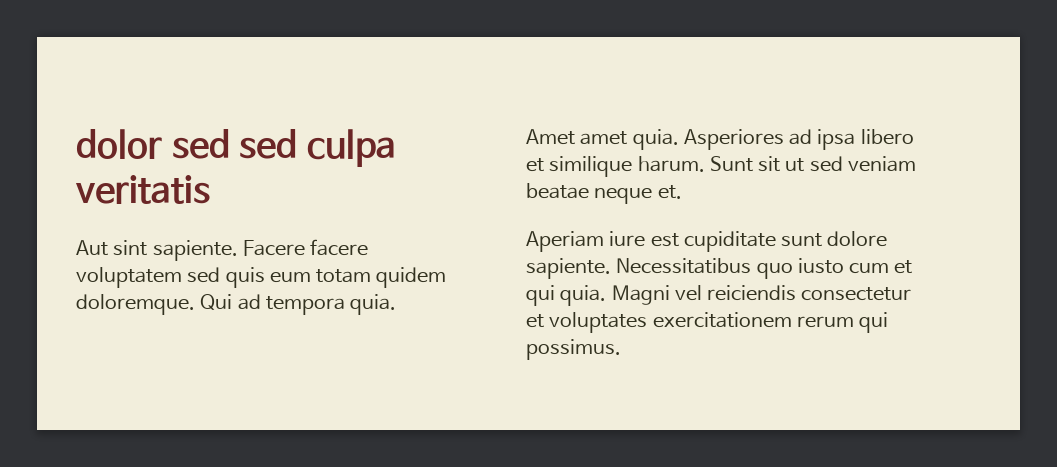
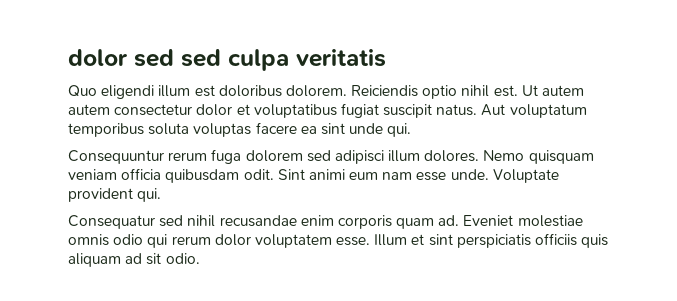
- Aut sint sapiente. Facere facere voluptatem sed quis eum totam quidem doloremque. Qui ad tempora quia.
- Amet amet quia. Asperiores ad ipsa libero et similique harum. Sunt sit ut sed veniam beatae neque et.
- Aperiam iure est cupiditate sunt dolore sapiente. Necessitatibus quo iusto cum et qui quia. Magni vel reiciendis consectetur et voluptates exercitationem rerum qui possimus.
+ Quo eligendi illum est doloribus dolorem. Reiciendis optio nihil est. Ut autem autem consectetur dolor et voluptatibus fugiat suscipit natus. Aut voluptatum temporibus soluta voluptas facere ea sint unde qui.
+ Consequuntur rerum fuga dolorem sed adipisci illum dolores. Nemo quisquam veniam officia quibusdam odit. Sint animi eum nam esse unde. Voluptate provident qui.
+ Consequatur sed nihil recusandae enim corporis quam ad. Eveniet molestiae omnis odio qui rerum dolor voluptatem esse. Illum et sint perspiciatis officiis quis aliquam ad sit odio.

